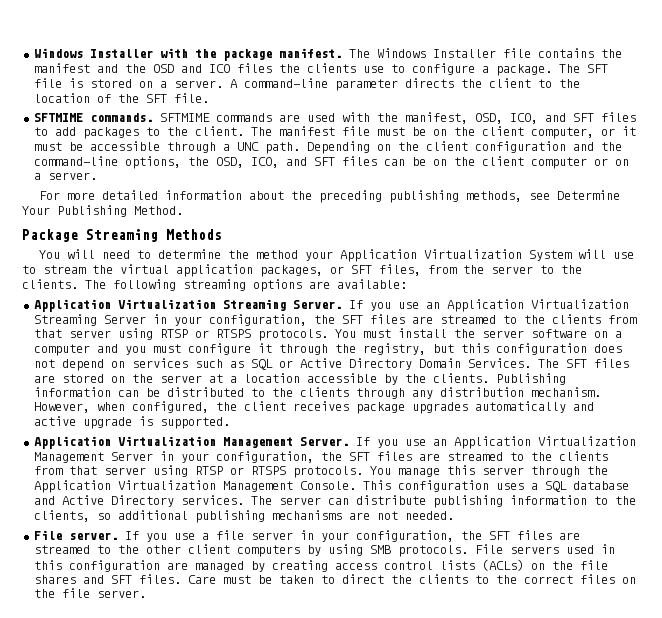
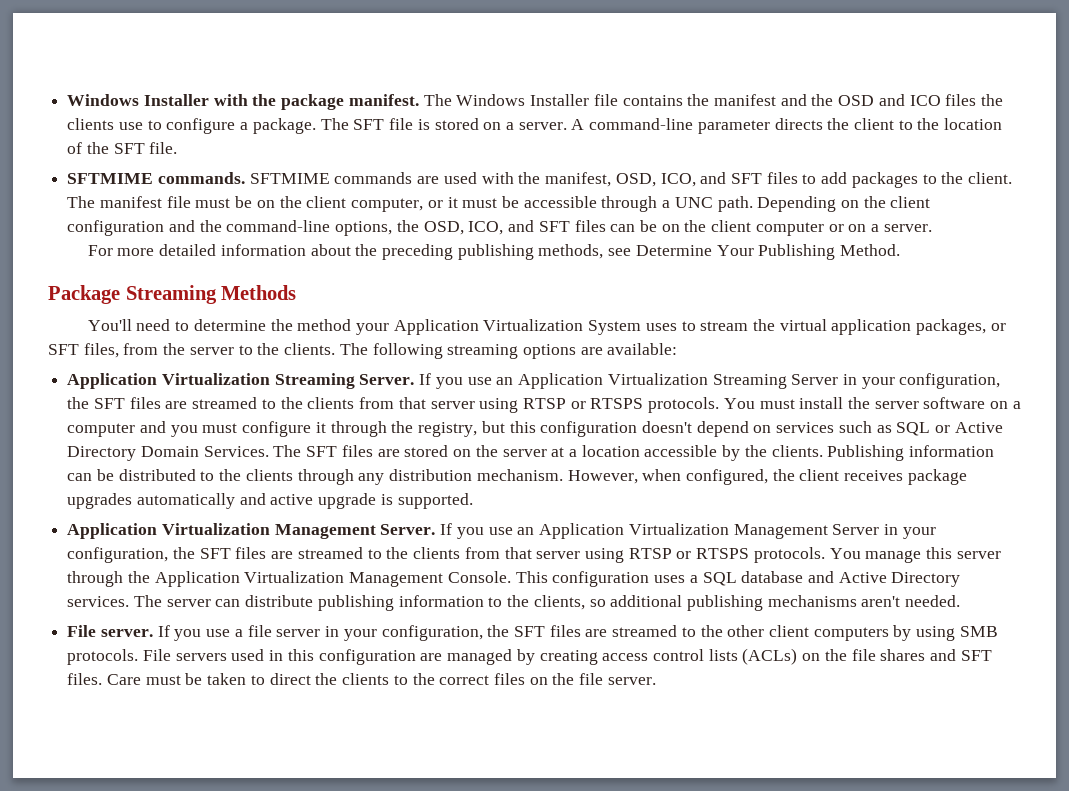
- You will need to determine the method your Application Virtualization System will use to stream the virtual application packages, or SFT files, from the server to the clients.
+ You'll need to determine the method your Application Virtualization System uses to stream the virtual application packages, or SFT files, from the server to the clients.
- You must install the server software on a computer and you must configure it through the registry, but this configuration does not depend on services such as SQL or Active Directory Domain Services.
+ You must install the server software on a computer and you must configure it through the registry, but this configuration doesn't depend on services such as SQL or Active Directory Domain Services.
- The server can distribute publishing information to the clients, so additional publishing mechanisms are not needed.
+ The server can distribute publishing information to the clients, so additional publishing mechanisms aren't needed.

